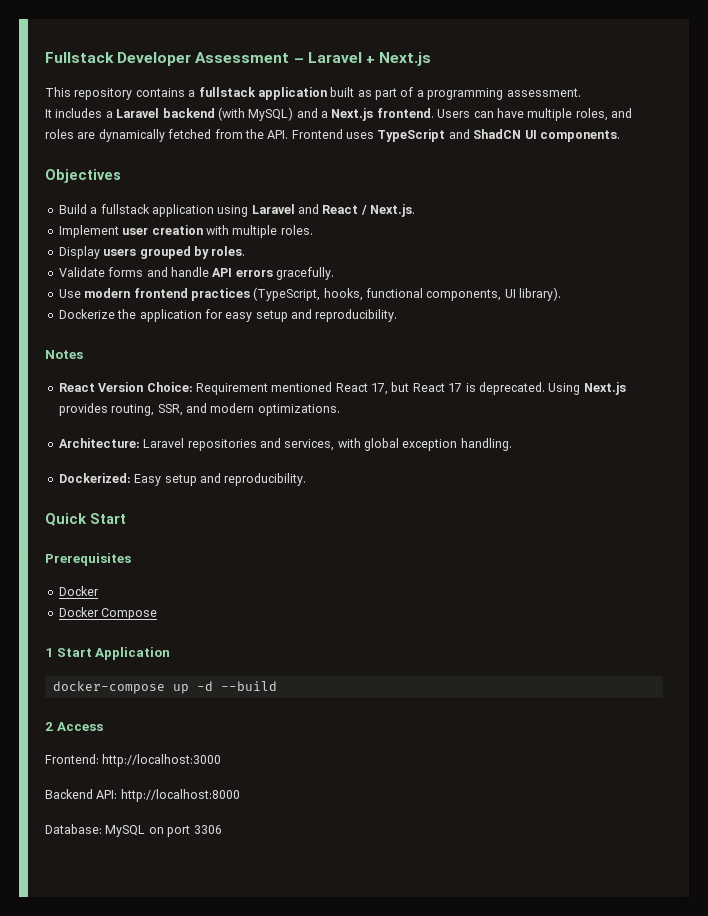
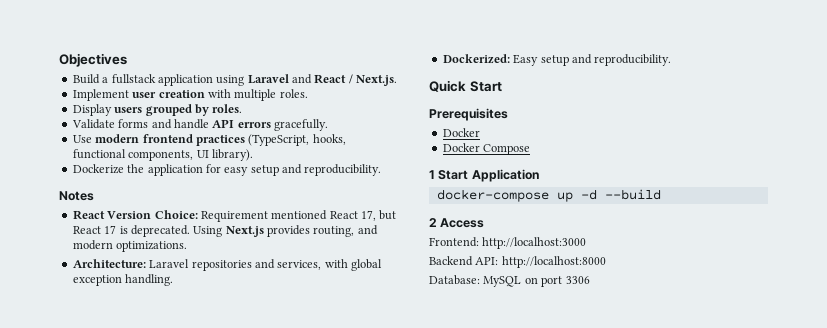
- Fullstack Developer Assessment – Laravel + Next.js
- This repository contains a fullstack application built as part of a programming assessment.
- It includes a Laravel backend (with MySQL) and a Next.js frontend. Users can have multiple roles, and roles are dynamically fetched from the API. Frontend uses TypeScript and ShadCN UI components.
- Using Next.js provides routing, SSR, and modern optimizations.
+ Using Next.js provides routing, and modern optimizations.

